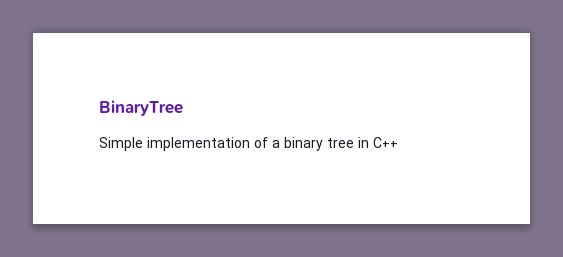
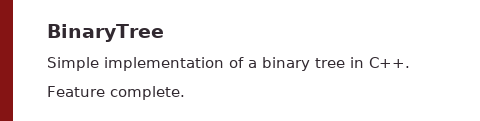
- Simple implementation of a binary tree in C++
+ Simple implementation of a binary tree in C++.
+ Feature complete.

